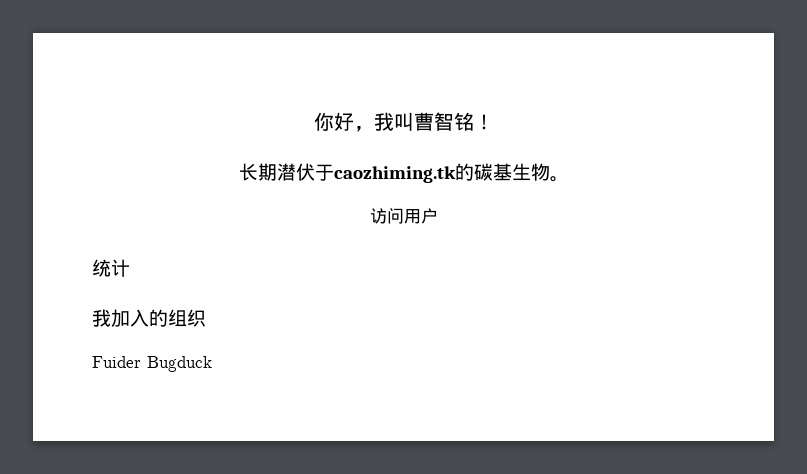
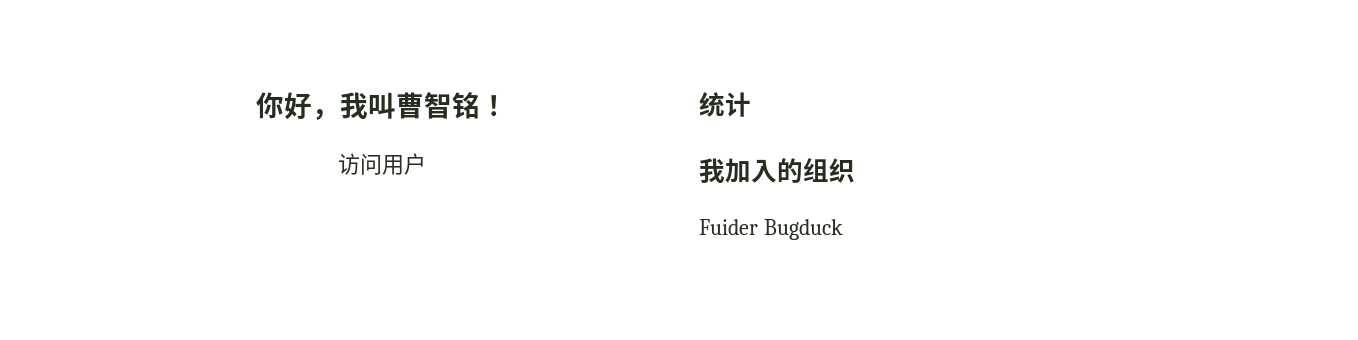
- 长期潜伏于caozhiming.tk的碳基生物。

